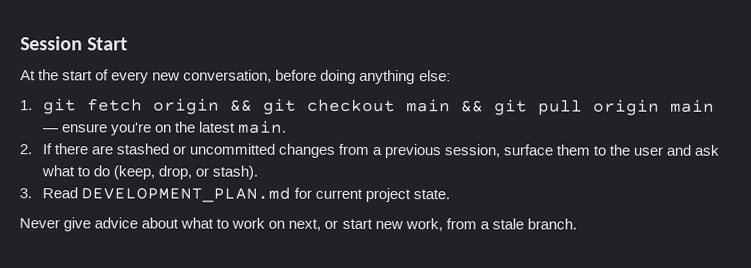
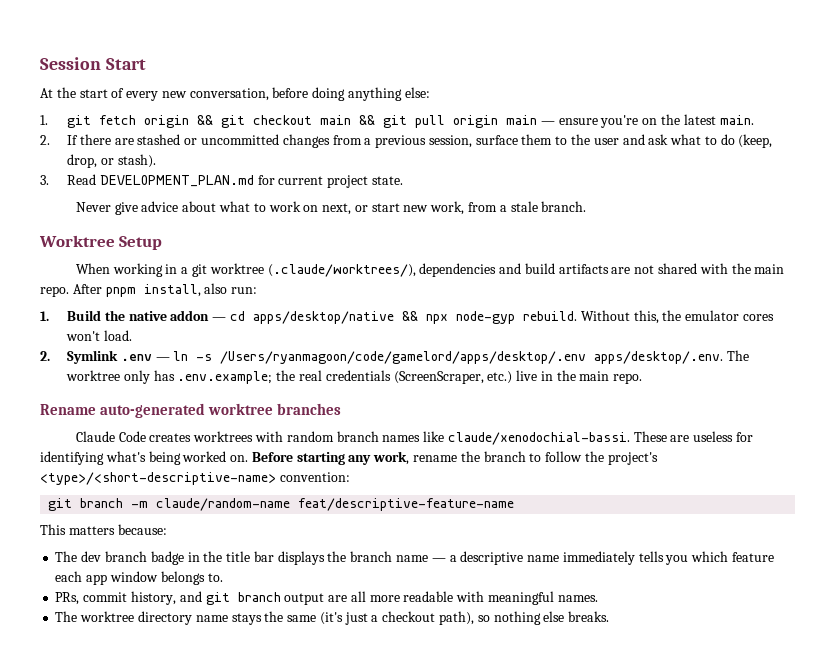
+ Worktree Setup
+ When working in a git worktree (.claude/worktrees/), dependencies and build artifacts are not shared with the main repo. After pnpm install, also run:
+ 1. Build the native addon — cd apps/desktop/native && npx node-gyp rebuild. Without this, the emulator cores won't load.
+ 2. Symlink .env — ln -s /Users/ryanmagoon/code/gamelord/apps/desktop/.env apps/desktop/.env. The worktree only has .env.example; the real credentials (ScreenScraper, etc.) live in the main repo.
+ Rename auto-generated worktree branches
+ Claude Code creates worktrees with random branch names like claude/xenodochial-bassi. These are useless for identifying what's being worked on. Before starting any work, rename the branch to follow the project's <type>/<short-descriptive-name> convention:
+ git branch -m claude/random-name feat/descriptive-feature-name
+ This matters because:
+ The dev branch badge in the title bar displays the branch name — a descriptive name immediately tells you which feature each app window belongs to.
+ PRs, commit history, and git branch output are all more readable with meaningful names.
+ The worktree directory name stays the same (it's just a checkout path), so nothing else breaks.

